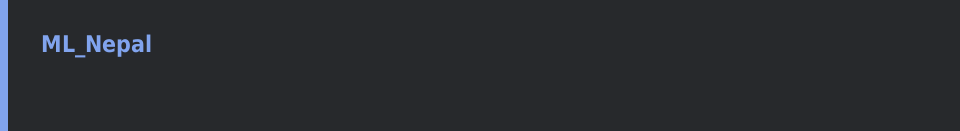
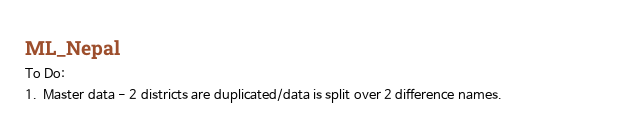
+ To Do:
+ 1. Master data - 2 districts are duplicated/data is split over 2 difference names.

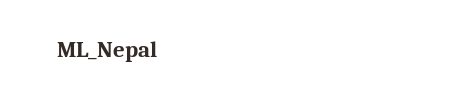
- To Do:
- 1. Master data - 2 districts are duplicated/data is split over 2 difference names.

